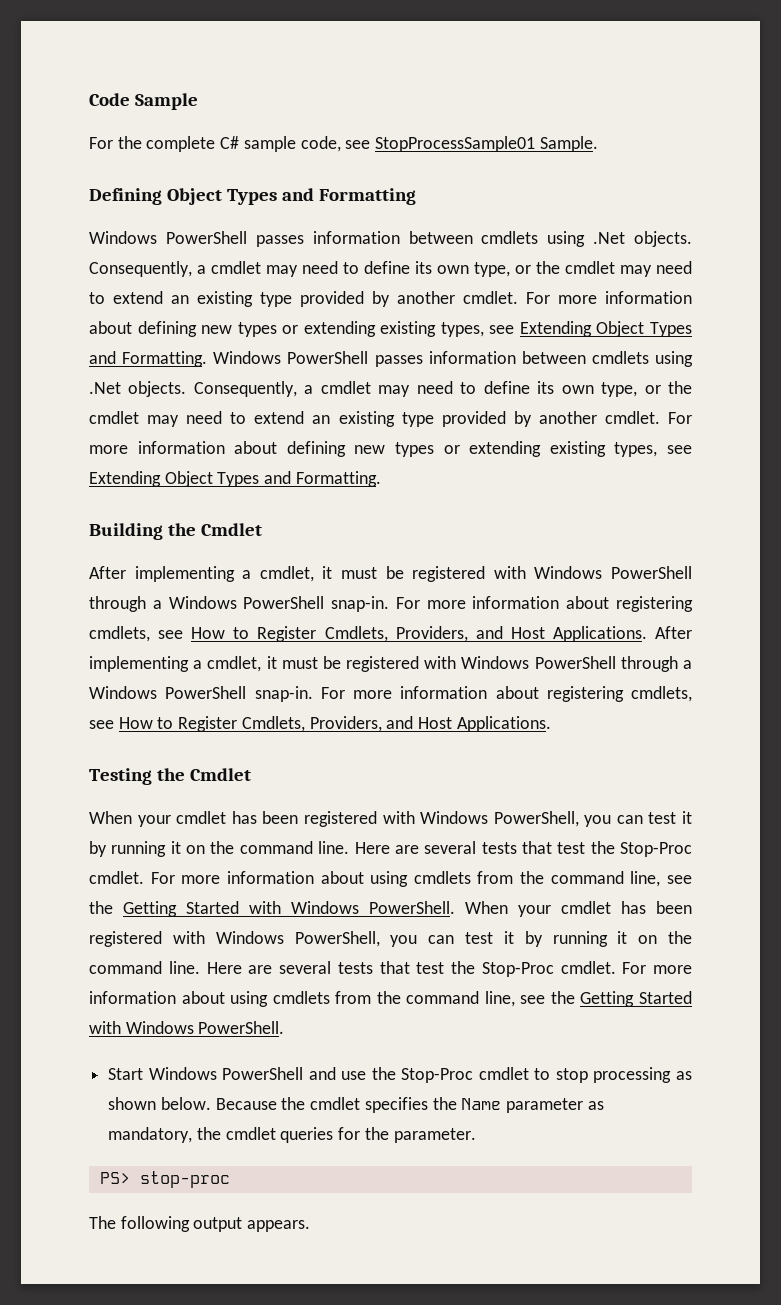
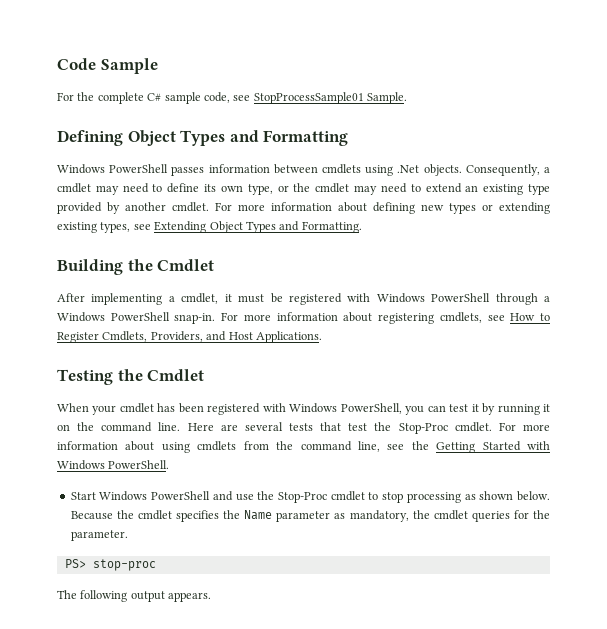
- For more information about defining new types or extending existing types, see Extending Object Types and Formatting. Windows PowerShell passes information between cmdlets using .Net objects. Consequently, a cmdlet may need to define its own type, or the cmdlet may need to extend an existing type provided by another cmdlet. For more information about defining new types or extending existing types, see Extending Object Types and Formatting.
+ For more information about defining new types or extending existing types, see Extending Object Types and Formatting.
- For more information about registering cmdlets, see How to Register Cmdlets, Providers, and Host Applications. After implementing a cmdlet, it must be registered with Windows PowerShell through a Windows PowerShell snap-in. For more information about registering cmdlets, see How to Register Cmdlets, Providers, and Host Applications.
+ For more information about registering cmdlets, see How to Register Cmdlets, Providers, and Host Applications.
- For more information about using cmdlets from the command line, see the Getting Started with Windows PowerShell. When your cmdlet has been registered with Windows PowerShell, you can test it by running it on the command line. Here are several tests that test the Stop-Proc cmdlet. For more information about using cmdlets from the command line, see the Getting Started with Windows PowerShell.
+ For more information about using cmdlets from the command line, see the Getting Started with Windows PowerShell.

